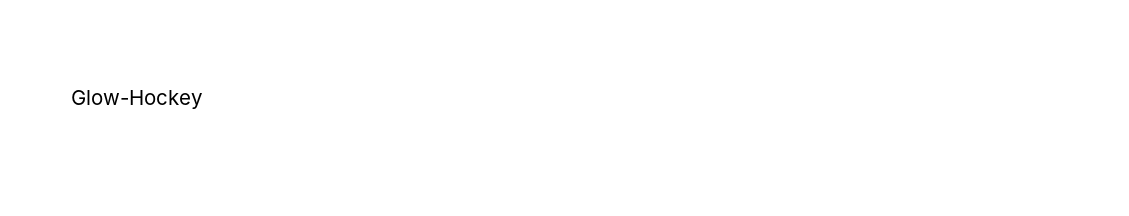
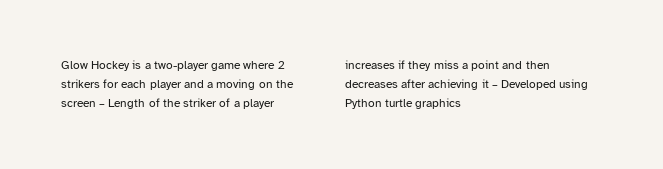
- Glow-Hockey
+ Glow Hockey is a two-player game where 2 strikers for each player and a moving on the screen – Length of the striker of a player increases if they miss a point and then decreases after achieving it – Developed using Python turtle graphics

